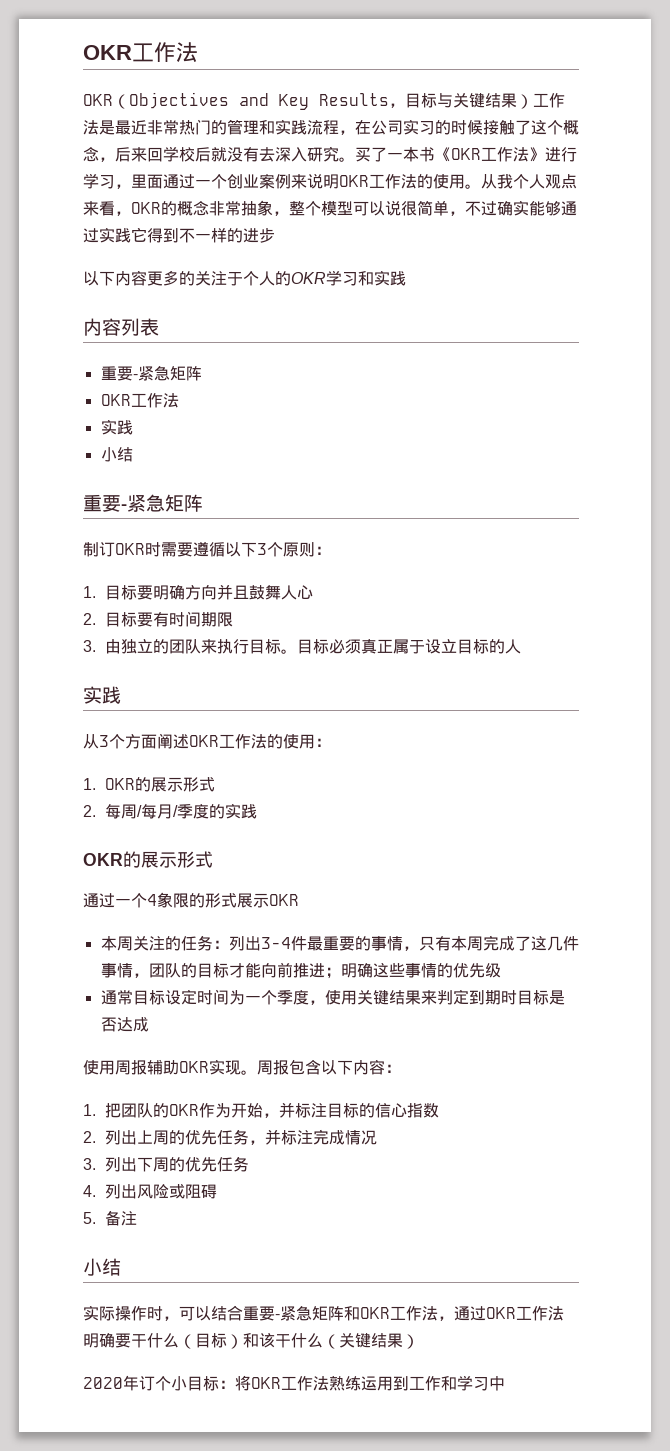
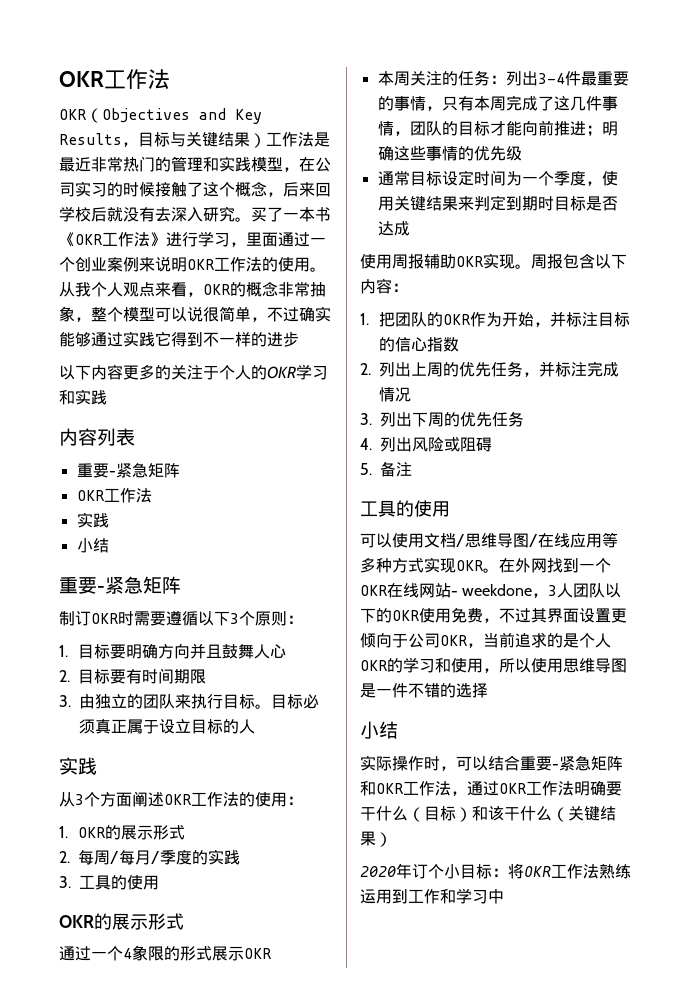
- OKR（Objectives and Key Results，目标与关键结果）工作法是最近非常热门的管理和实践流程，在公司实习的时候接触了这个概念，后来回学校后就没有去深入研究。
+ OKR（Objectives and Key Results，目标与关键结果）工作法是最近非常热门的管理和实践模型，在公司实习的时候接触了这个概念，后来回学校后就没有去深入研究。
+ 3.工具的使用
  5.备注
+ 工具的使用
+ 可以使用文档/思维导图/在线应用等多种方式实现OKR。在外网找到一个OKR在线网站- weekdone，3人团队以下的OKR使用免费，不过其界面设置更倾向于公司OKR，当前追求的是个人OKR的学习和使用，所以使用思维导图是一件不错的选择

